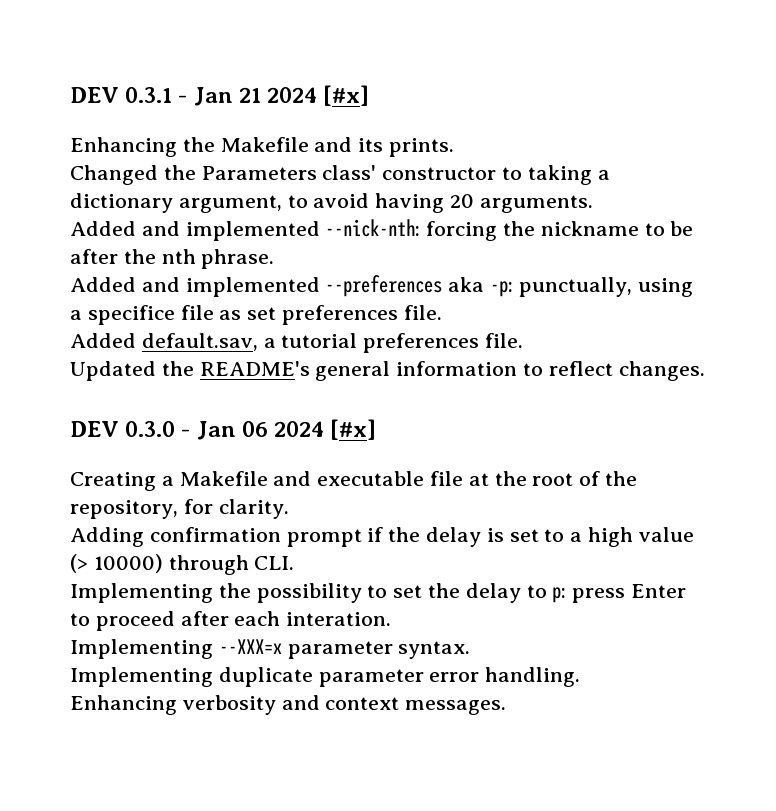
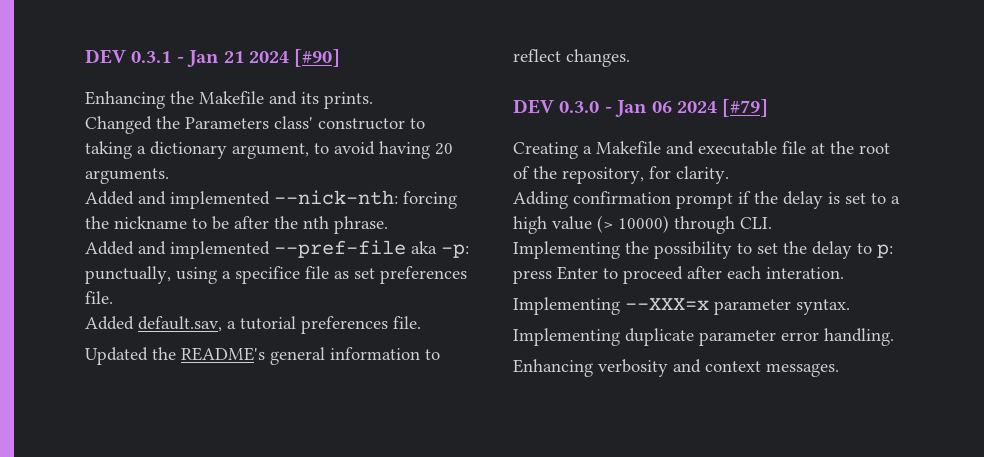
- DEV 0.3.1 - Jan 21 2024 [#x]
+ DEV 0.3.1 - Jan 21 2024 [#90]
- Added and implemented --preferences aka -p: punctually, using a specifice file as set preferences file.
+ Added and implemented --pref-file aka -p: punctually, using a specifice file as set preferences file.
- DEV 0.3.0 - Jan 06 2024 [#x]
+ DEV 0.3.0 - Jan 06 2024 [#79]

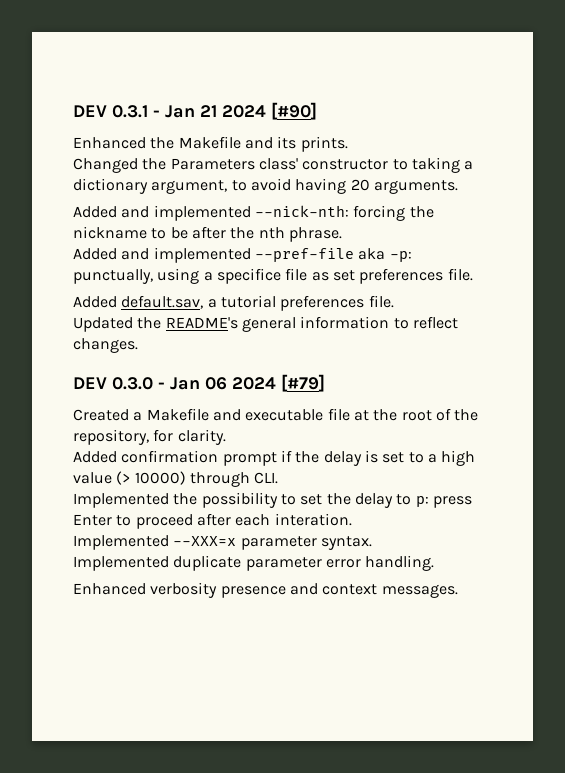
- Enhancing the Makefile and its prints.
+ Enhanced the Makefile and its prints.
- Creating a Makefile and executable file at the root of the repository, for clarity.
+ Created a Makefile and executable file at the root of the repository, for clarity.
- Adding confirmation prompt if the delay is set to a high value (> 10000) through CLI.
+ Added confirmation prompt if the delay is set to a high value (> 10000) through CLI.
- Implementing the possibility to set the delay to p: press Enter to proceed after each interation.
+ Implemented the possibility to set the delay to p: press Enter to proceed after each interation.
- Implementing --XXX=x parameter syntax.
+ Implemented --XXX=x parameter syntax.
- Implementing duplicate parameter error handling.
+ Implemented duplicate parameter error handling.
- Enhancing verbosity and context messages.
+ Enhanced verbosity presence and context messages.

